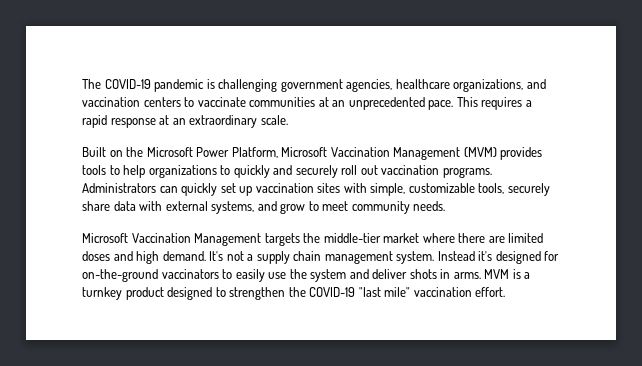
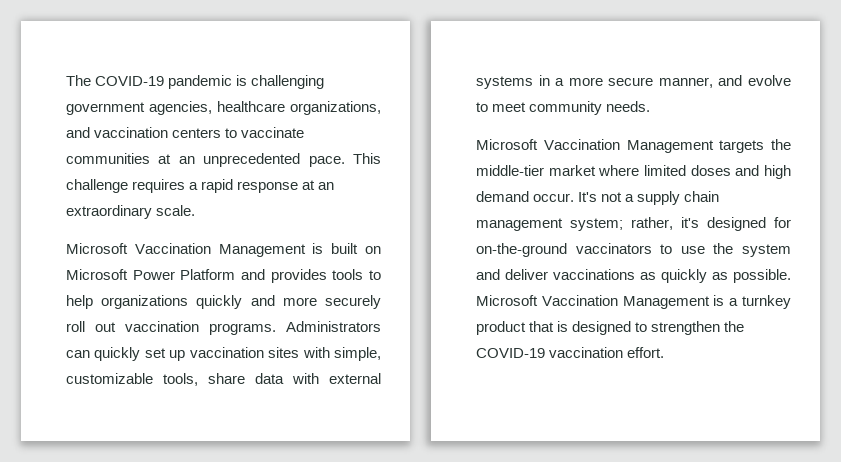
- This requires a rapid response at an extraordinary scale.
+ This challenge requires a rapid response at an extraordinary scale.
- Built on the Microsoft Power Platform, Microsoft Vaccination Management (MVM) provides tools to help organizations to quickly and securely roll out vaccination programs.
+ Microsoft Vaccination Management is built on Microsoft Power Platform and provides tools to help organizations quickly and more securely roll out vaccination programs.
- Administrators can quickly set up vaccination sites with simple, customizable tools, securely share data with external systems, and grow to meet community needs.
+ Administrators can quickly set up vaccination sites with simple, customizable tools, share data with external systems in a more secure manner, and evolve to meet community needs.
- Microsoft Vaccination Management targets the middle-tier market where there are limited doses and high demand.
+ Microsoft Vaccination Management targets the middle-tier market where limited doses and high demand occur.
- It's not a supply chain management system. Instead it's designed for on-the-ground vaccinators to easily use the system and deliver shots in arms. MVM is a turnkey product designed to strengthen the COVID-19 "last mile" vaccination effort.
+ It's not a supply chain management system; rather, it's designed for on-the-ground vaccinators to use the system and deliver vaccinations as quickly as possible. Microsoft Vaccination Management is a turnkey product that is designed to strengthen the COVID-19 vaccination effort.

